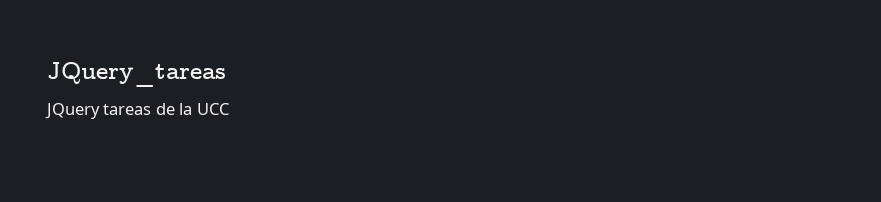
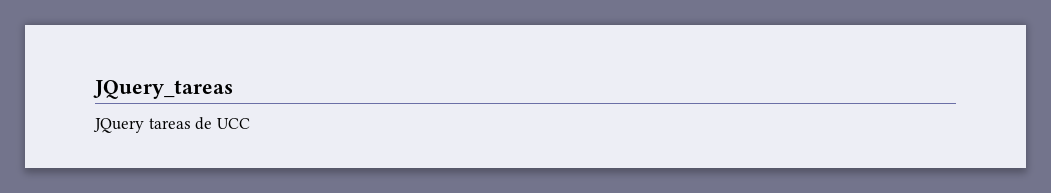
- JQuery tareas de la UCC
+ JQuery tareas de UCC

